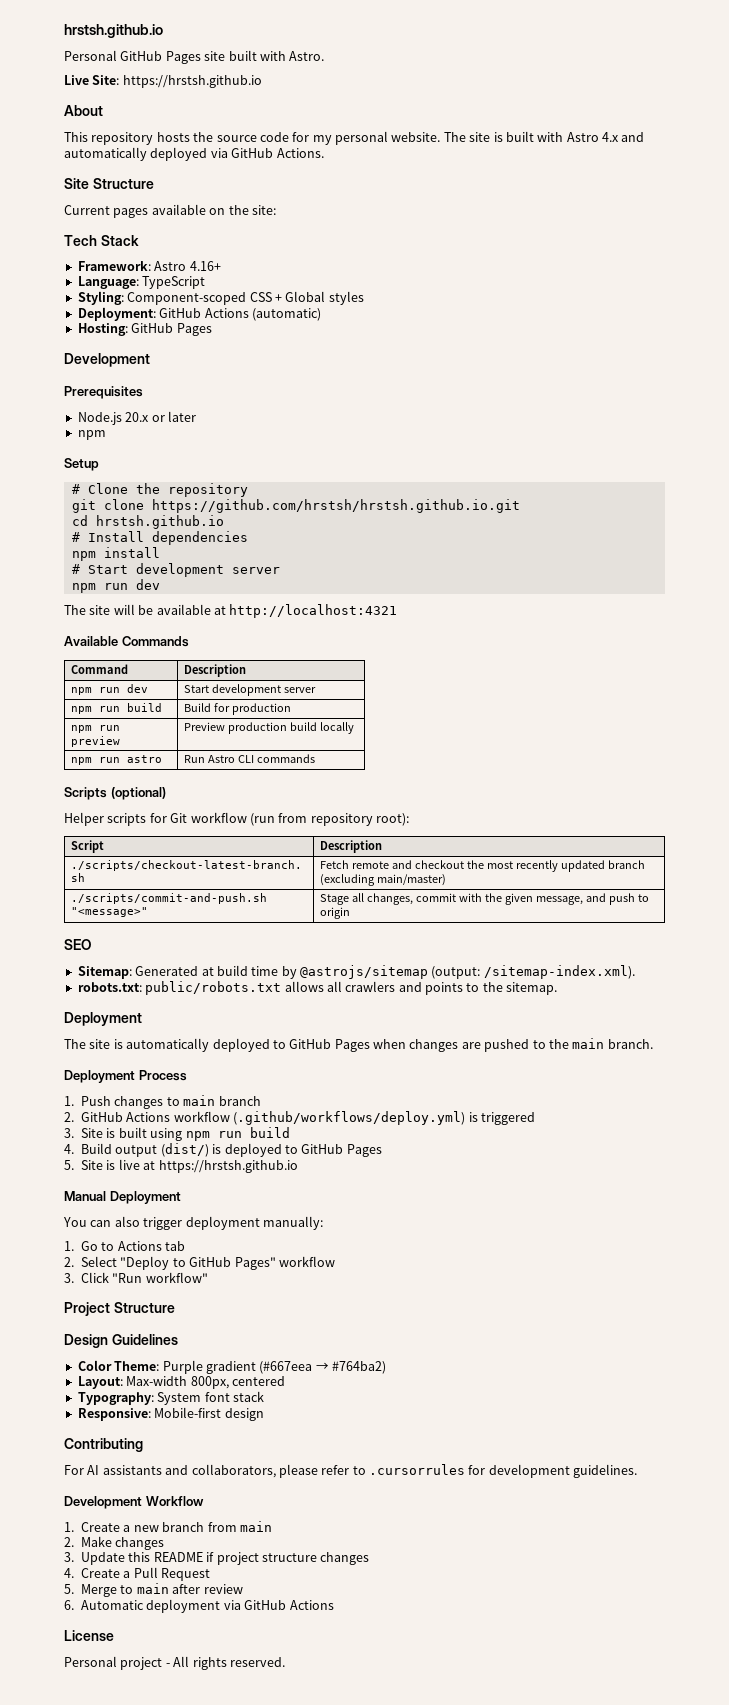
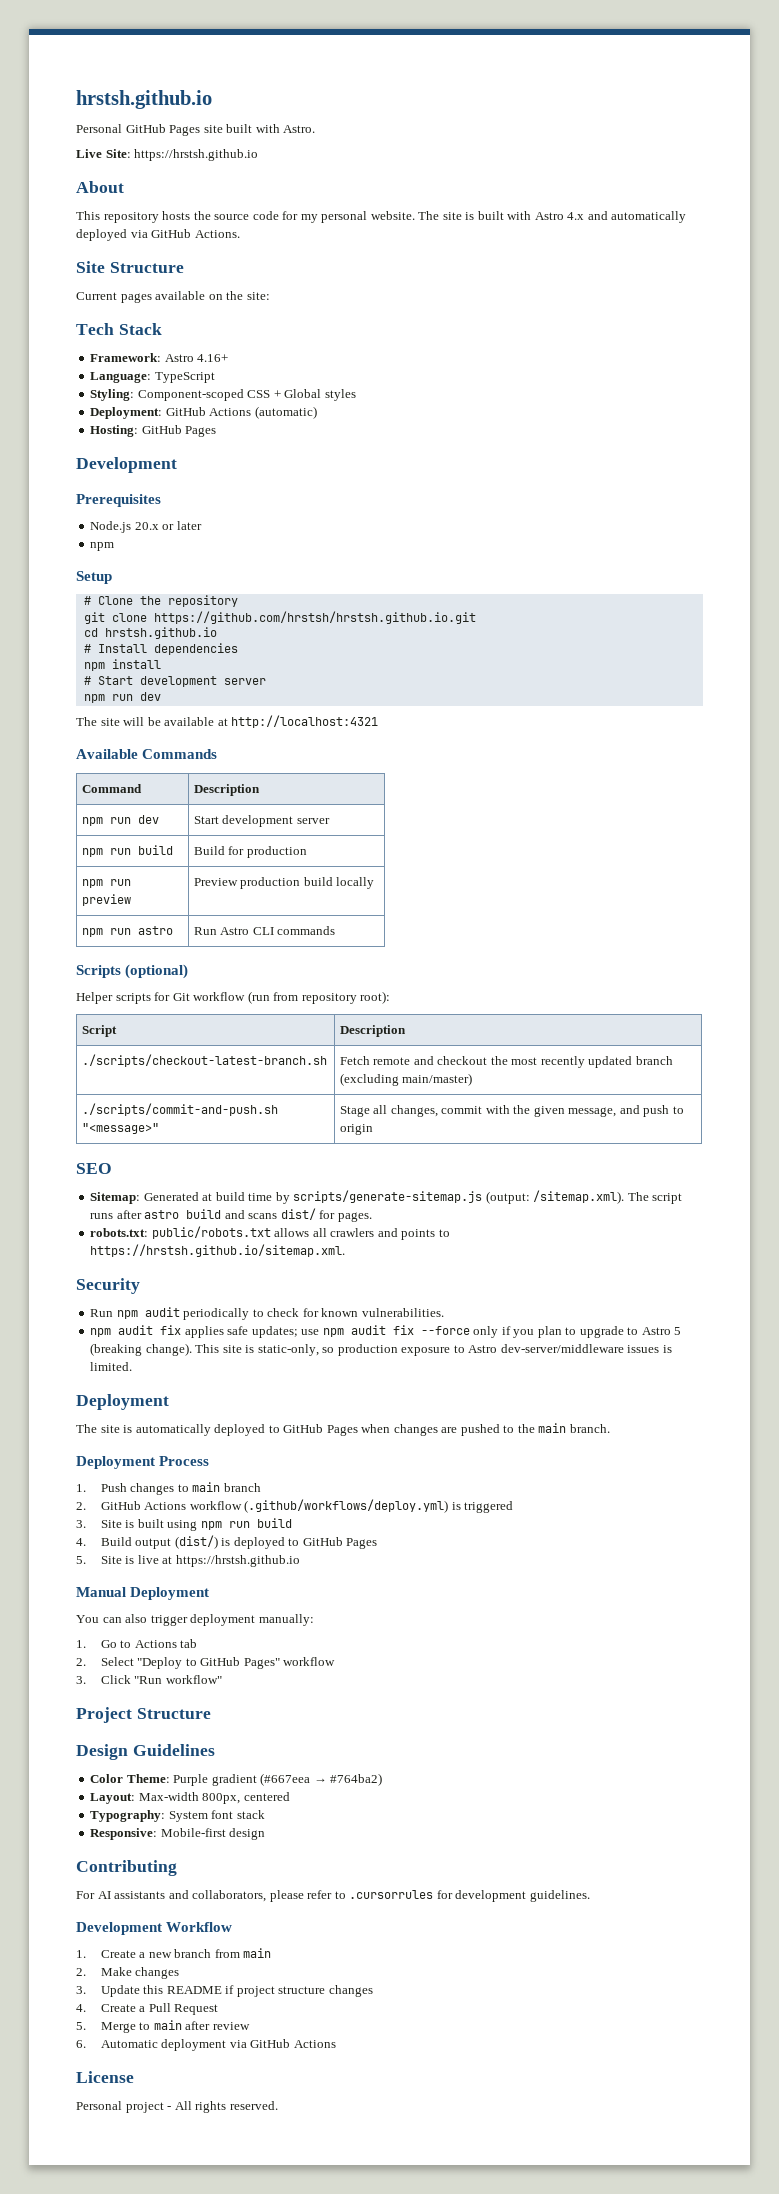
- Sitemap: Generated at build time by @astrojs/sitemap (output: /sitemap-index.xml).
+ Sitemap: Generated at build time by scripts/generate-sitemap.js (output: /sitemap.xml). The script runs after astro build and scans dist/ for pages.
- robots.txt: public/robots.txt allows all crawlers and points to the sitemap.
+ robots.txt: public/robots.txt allows all crawlers and points to https://hrstsh.github.io/sitemap.xml.
+ Security
+ Run npm audit periodically to check for known vulnerabilities.
+ npm audit fix applies safe updates; use npm audit fix --force only if you plan to upgrade to Astro 5 (breaking change). This site is static-only, so production exposure to Astro dev-server/middleware issues is limited.

